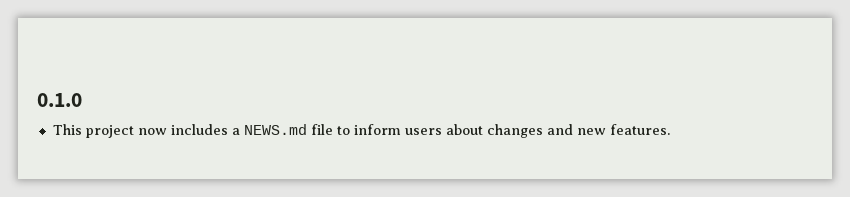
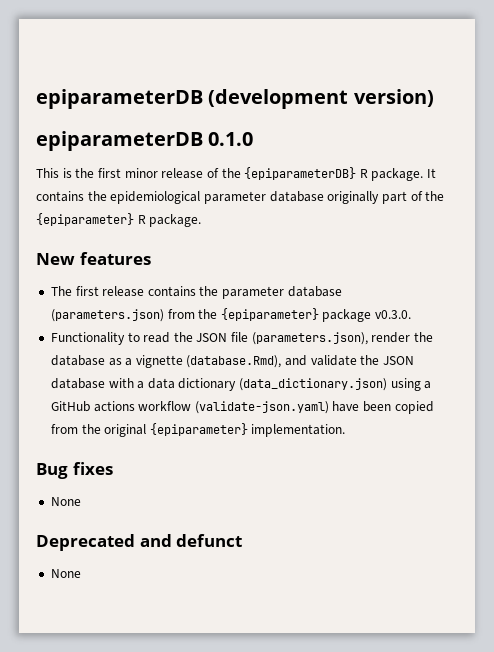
- 0.1.0
- This project now includes a NEWS.md file to inform users about changes and new features.
+ epiparameterDB (development version)
+ epiparameterDB 0.1.0
+ This is the first minor release of the {epiparameterDB} R package. It contains the epidemiological parameter database originally part of the {epiparameter} R package.
+ New features
+ The first release contains the parameter database (parameters.json) from the {epiparameter} package v0.3.0.
+ Functionality to read the JSON file (parameters.json), render the database as a vignette (database.Rmd), and validate the JSON database with a data dictionary (data_dictionary.json) using a GitHub actions workflow (validate-json.yaml) have been copied from the original {epiparameter} implementation.
+ Bug fixes
+ None
+ Deprecated and defunct
+ None

